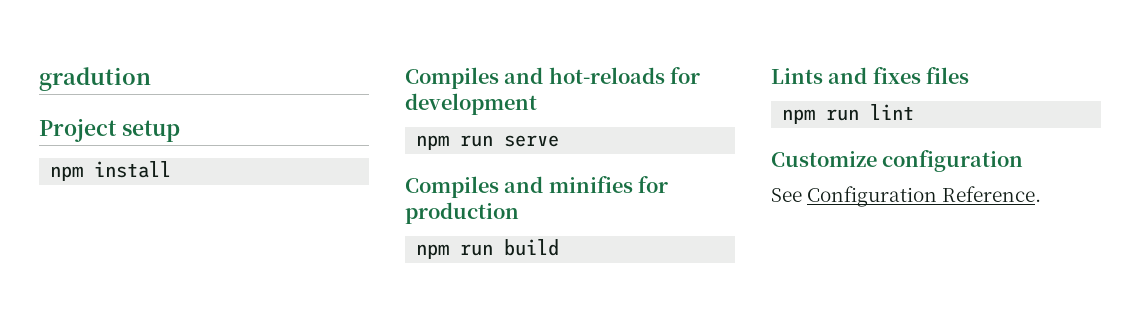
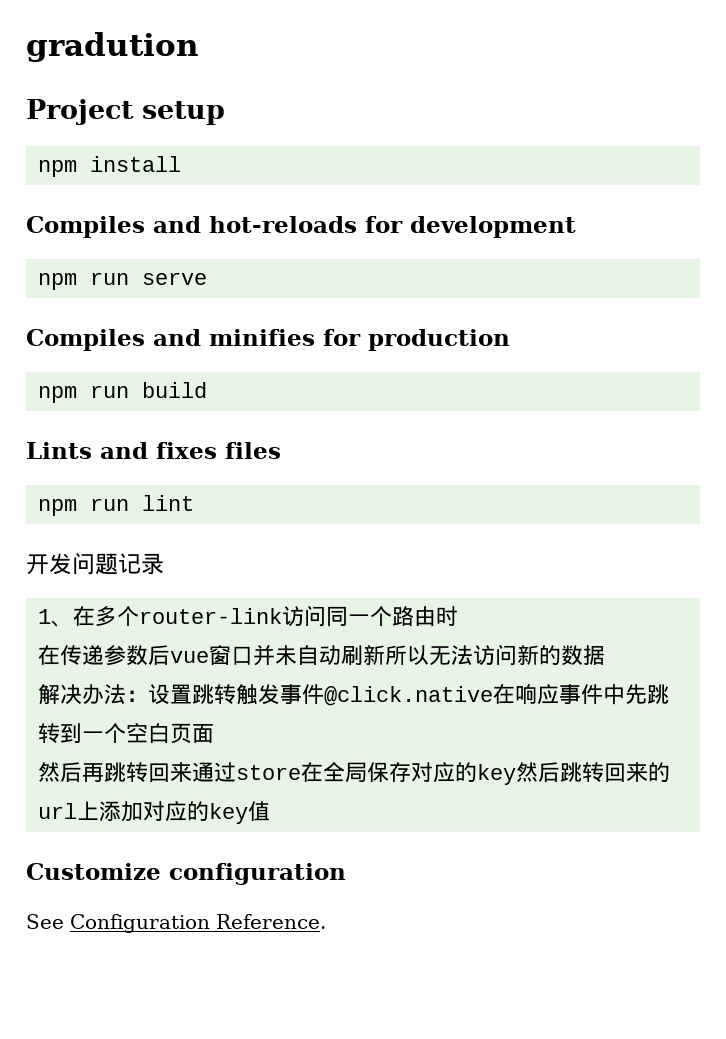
+ 开发问题记录
+ 1、在多个router-link访问同一个路由时
+ 在传递参数后vue窗口并未自动刷新所以无法访问新的数据
+ 解决办法：设置跳转触发事件@click.native在响应事件中先跳转到一个空白页面
+ 然后再跳转回来通过store在全局保存对应的key然后跳转回来的url上添加对应的key值

